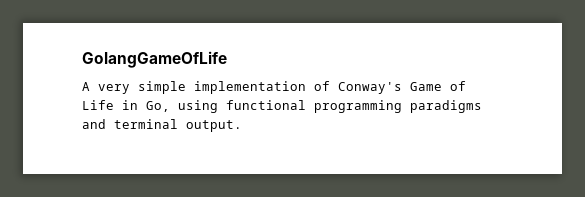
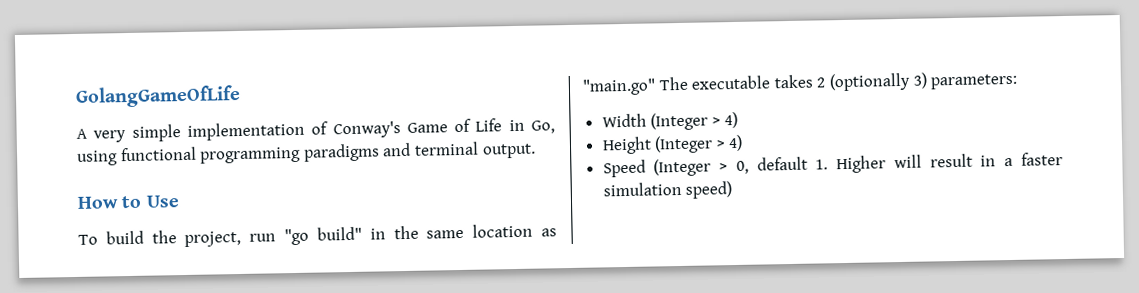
+ How to Use
+ To build the project, run "go build" in the same location as "main.go" The executable takes 2 (optionally 3) parameters:
+ Width (Integer > 4)
+ Height (Integer > 4)
+ Speed (Integer > 0, default 1. Higher will result in a faster simulation speed)

